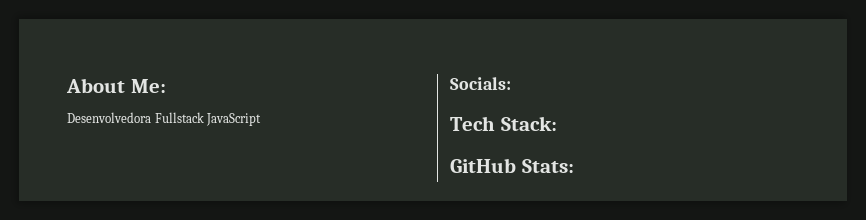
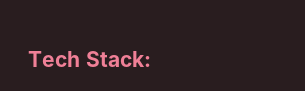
- About Me:
- Desenvolvedora Fullstack JavaScript
- Socials:
- GitHub Stats:

